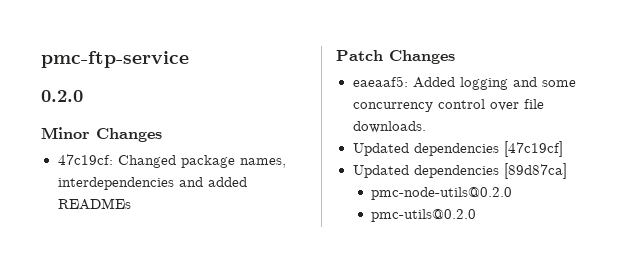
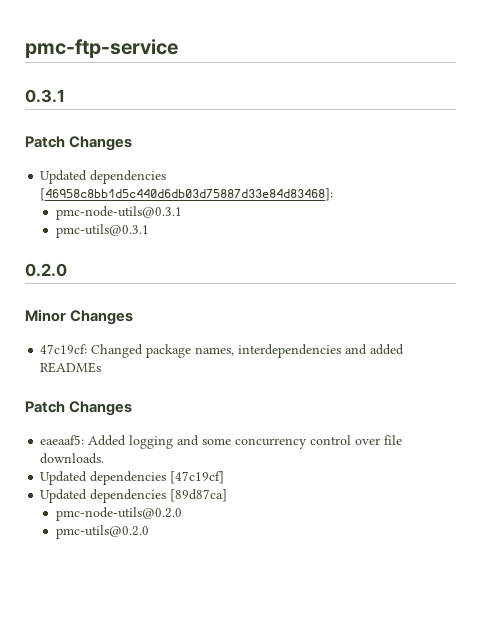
+ 0.3.1
+ Patch Changes
+ Updated dependencies [46958c8bb1d5c440d6db03d75887d33e84d83468]:
+ pmc-node-utils@0.3.1
+ pmc-utils@0.3.1

